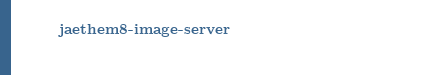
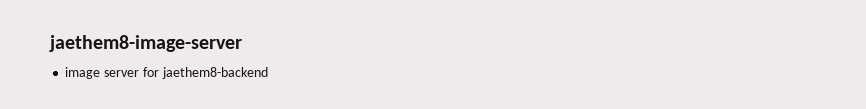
+ image server for jaethem8-backend

